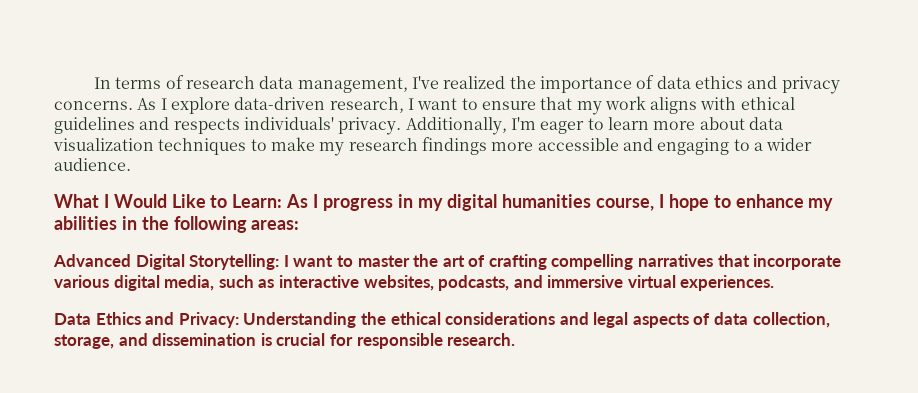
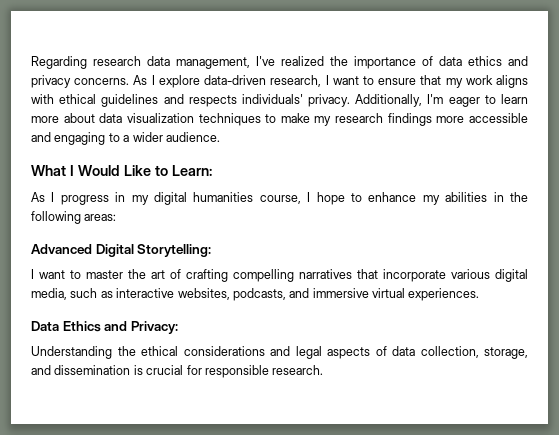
- In terms of research data management, I've realized the importance of data ethics and privacy concerns.
+ Regarding research data management, I've realized the importance of data ethics and privacy concerns.
- What I Would Like to Learn: As I progress in my digital humanities course, I hope to enhance my abilities in the following areas:
+ What I Would Like to Learn:
+ As I progress in my digital humanities course, I hope to enhance my abilities in the following areas:
- Advanced Digital Storytelling: I want to master the art of crafting compelling narratives that incorporate various digital media, such as interactive websites, podcasts, and immersive virtual experiences.
+ Advanced Digital Storytelling:
+ I want to master the art of crafting compelling narratives that incorporate various digital media, such as interactive websites, podcasts, and immersive virtual experiences.
- Data Ethics and Privacy: Understanding the ethical considerations and legal aspects of data collection, storage, and dissemination is crucial for responsible research.
+ Data Ethics and Privacy:
+ Understanding the ethical considerations and legal aspects of data collection, storage, and dissemination is crucial for responsible research.

